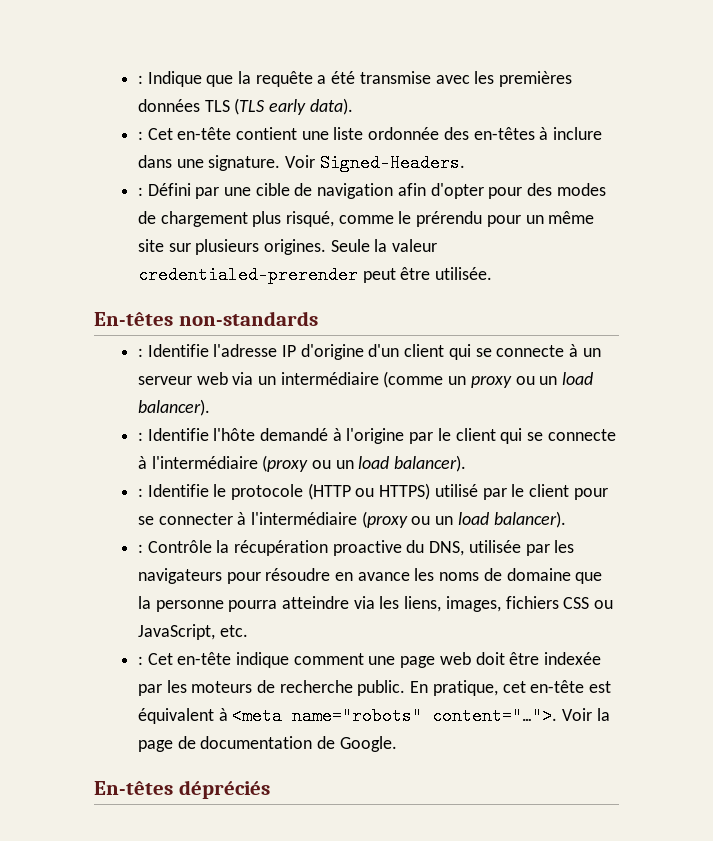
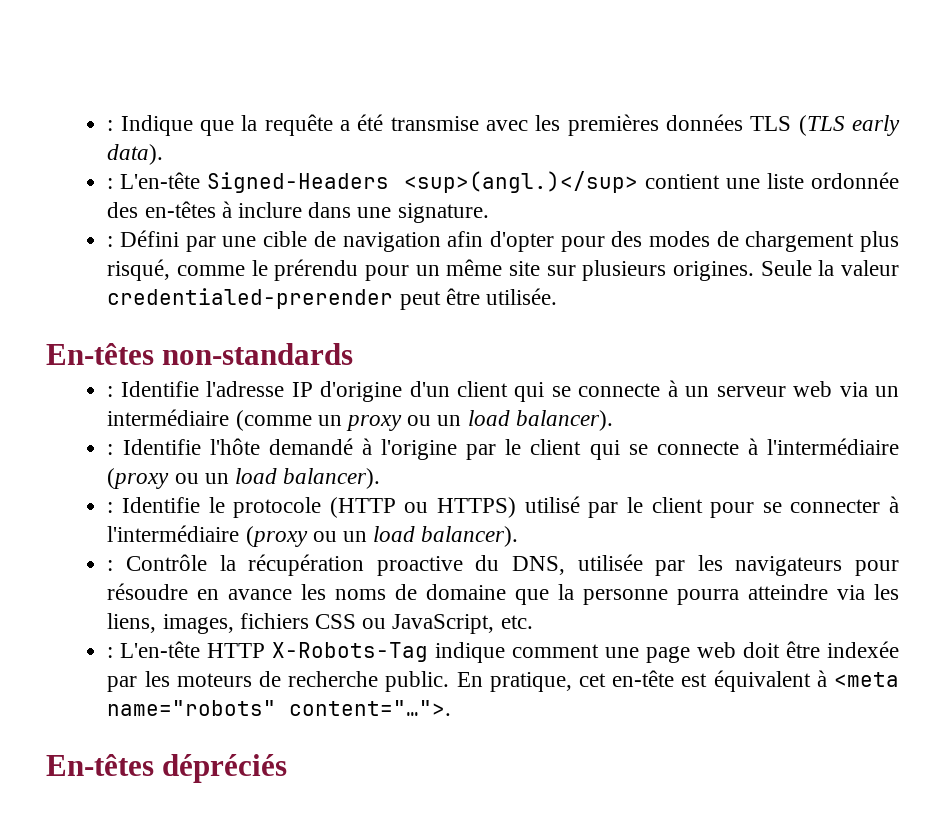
- : Cet en-tête contient une liste ordonnée des en-têtes à inclure dans une signature. Voir Signed-Headers.
+ : L'en-tête Signed-Headers <sup>(angl.)</sup> contient une liste ordonnée des en-têtes à inclure dans une signature.
- : Cet en-tête indique comment une page web doit être indexée par les moteurs de recherche public.
+ : L'en-tête HTTP X-Robots-Tag indique comment une page web doit être indexée par les moteurs de recherche public.
- Voir la page de documentation de Google.

